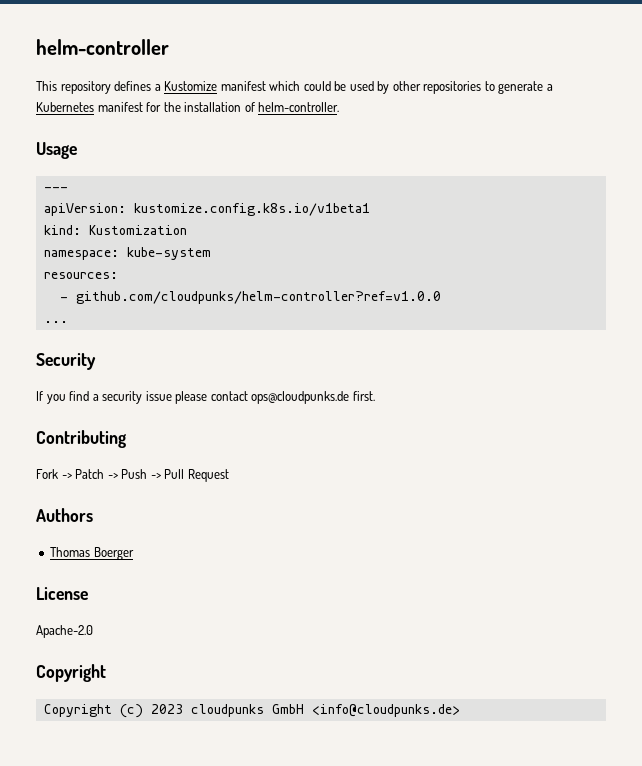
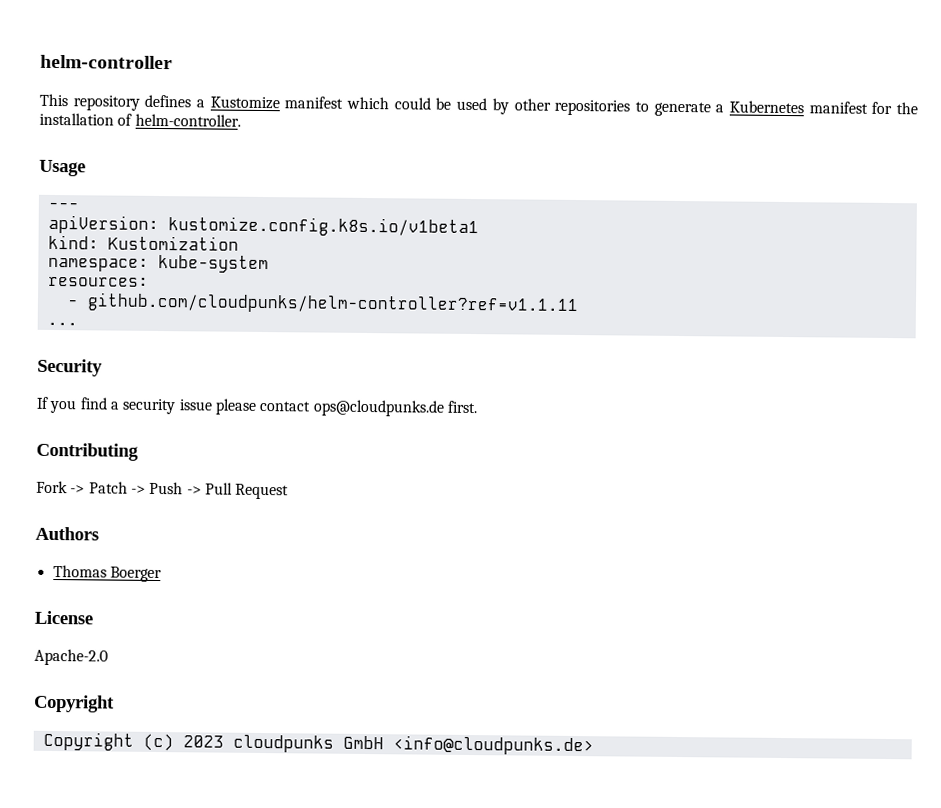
- - github.com/cloudpunks/helm-controller?ref=v1.0.0
+ - github.com/cloudpunks/helm-controller?ref=v1.1.11

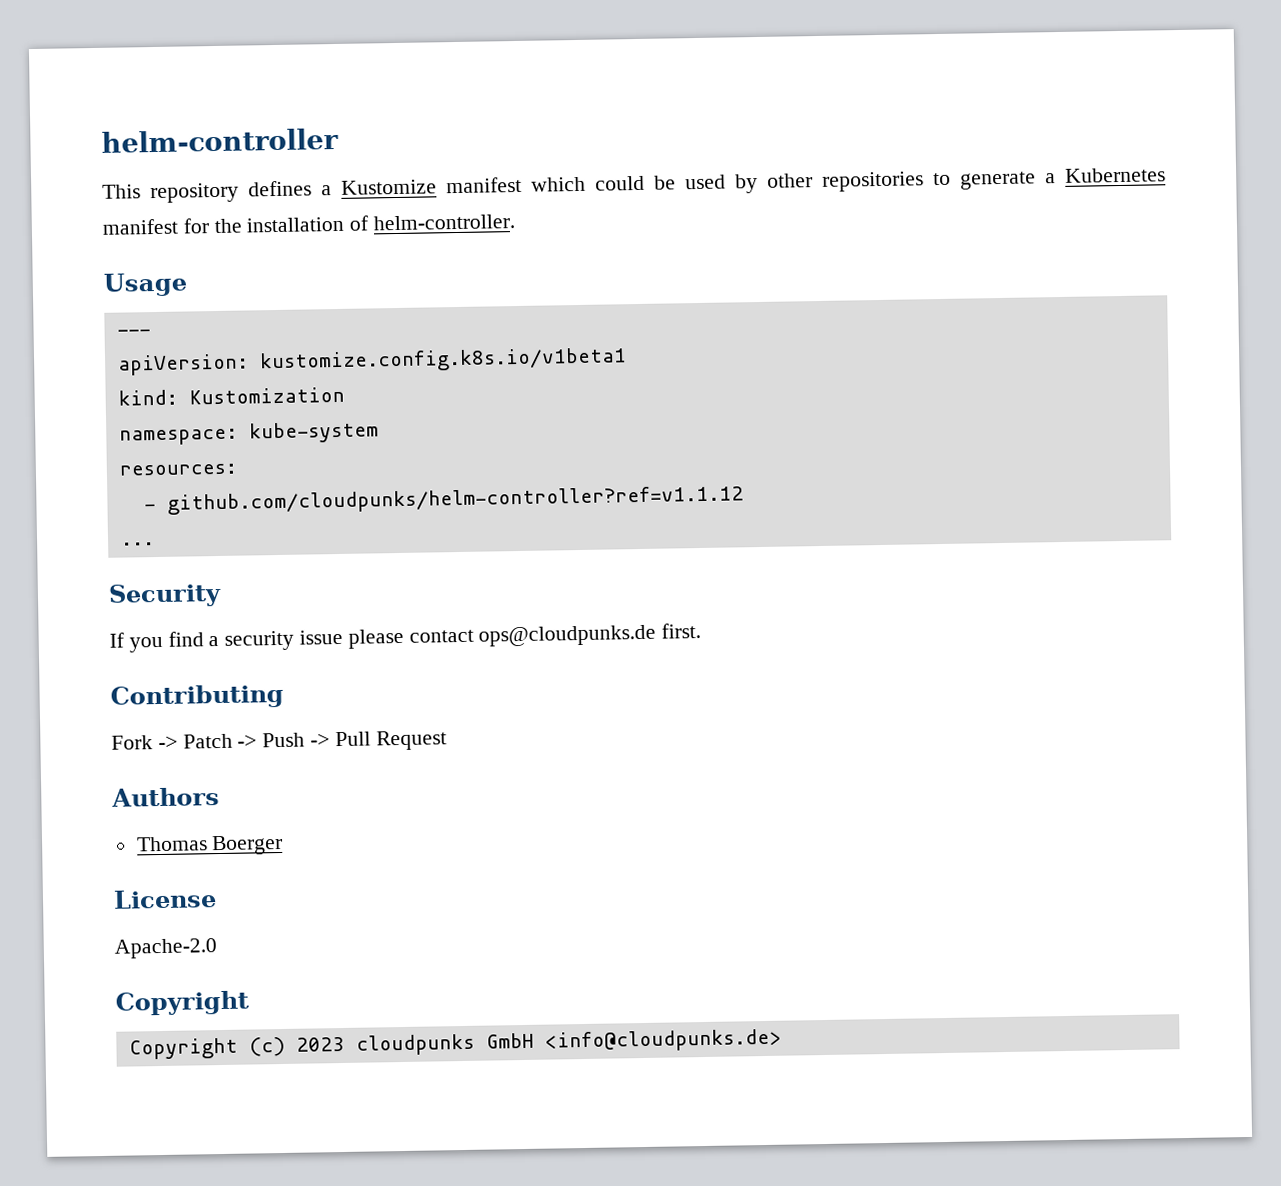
- - github.com/cloudpunks/helm-controller?ref=v1.1.11
+ - github.com/cloudpunks/helm-controller?ref=v1.1.12

